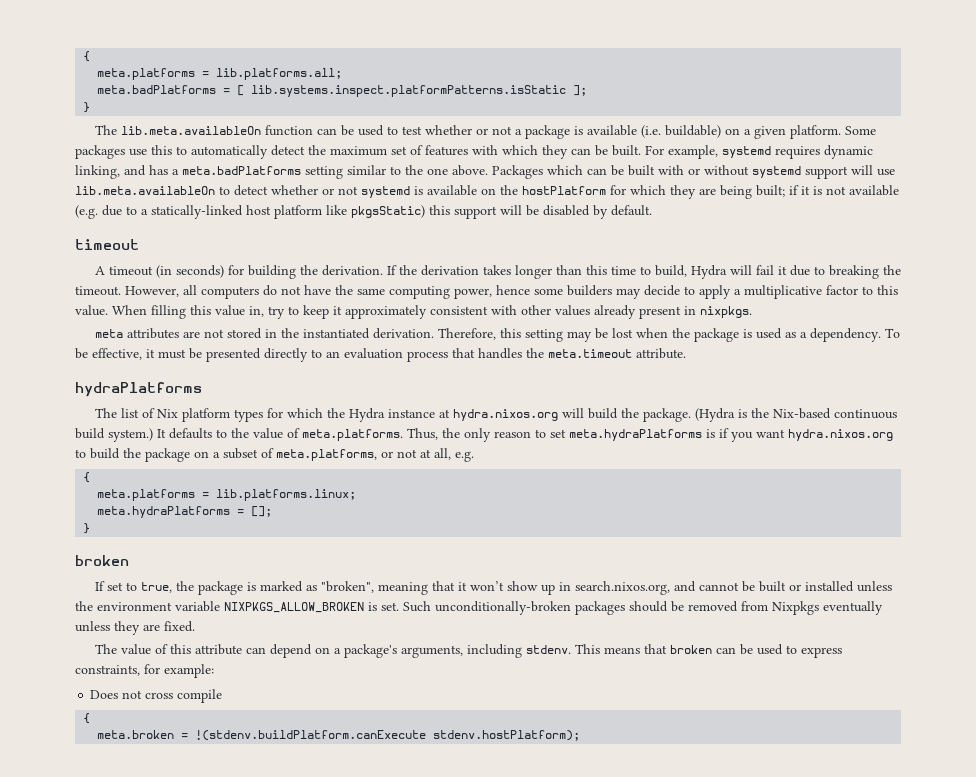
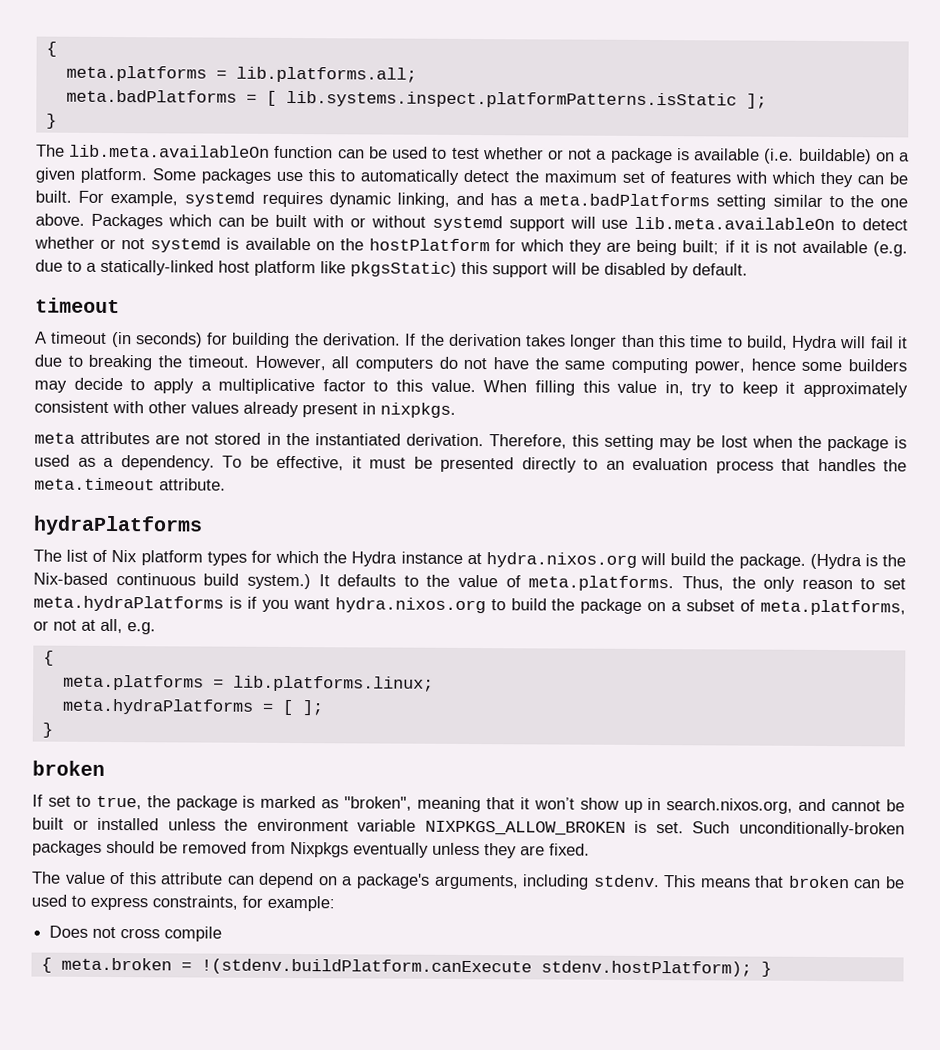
- meta.hydraPlatforms = [];
+ meta.hydraPlatforms = [ ];
  Does not cross compile
- {
- meta.broken = !(stdenv.buildPlatform.canExecute stdenv.hostPlatform);
+ { meta.broken = !(stdenv.buildPlatform.canExecute stdenv.hostPlatform); }

